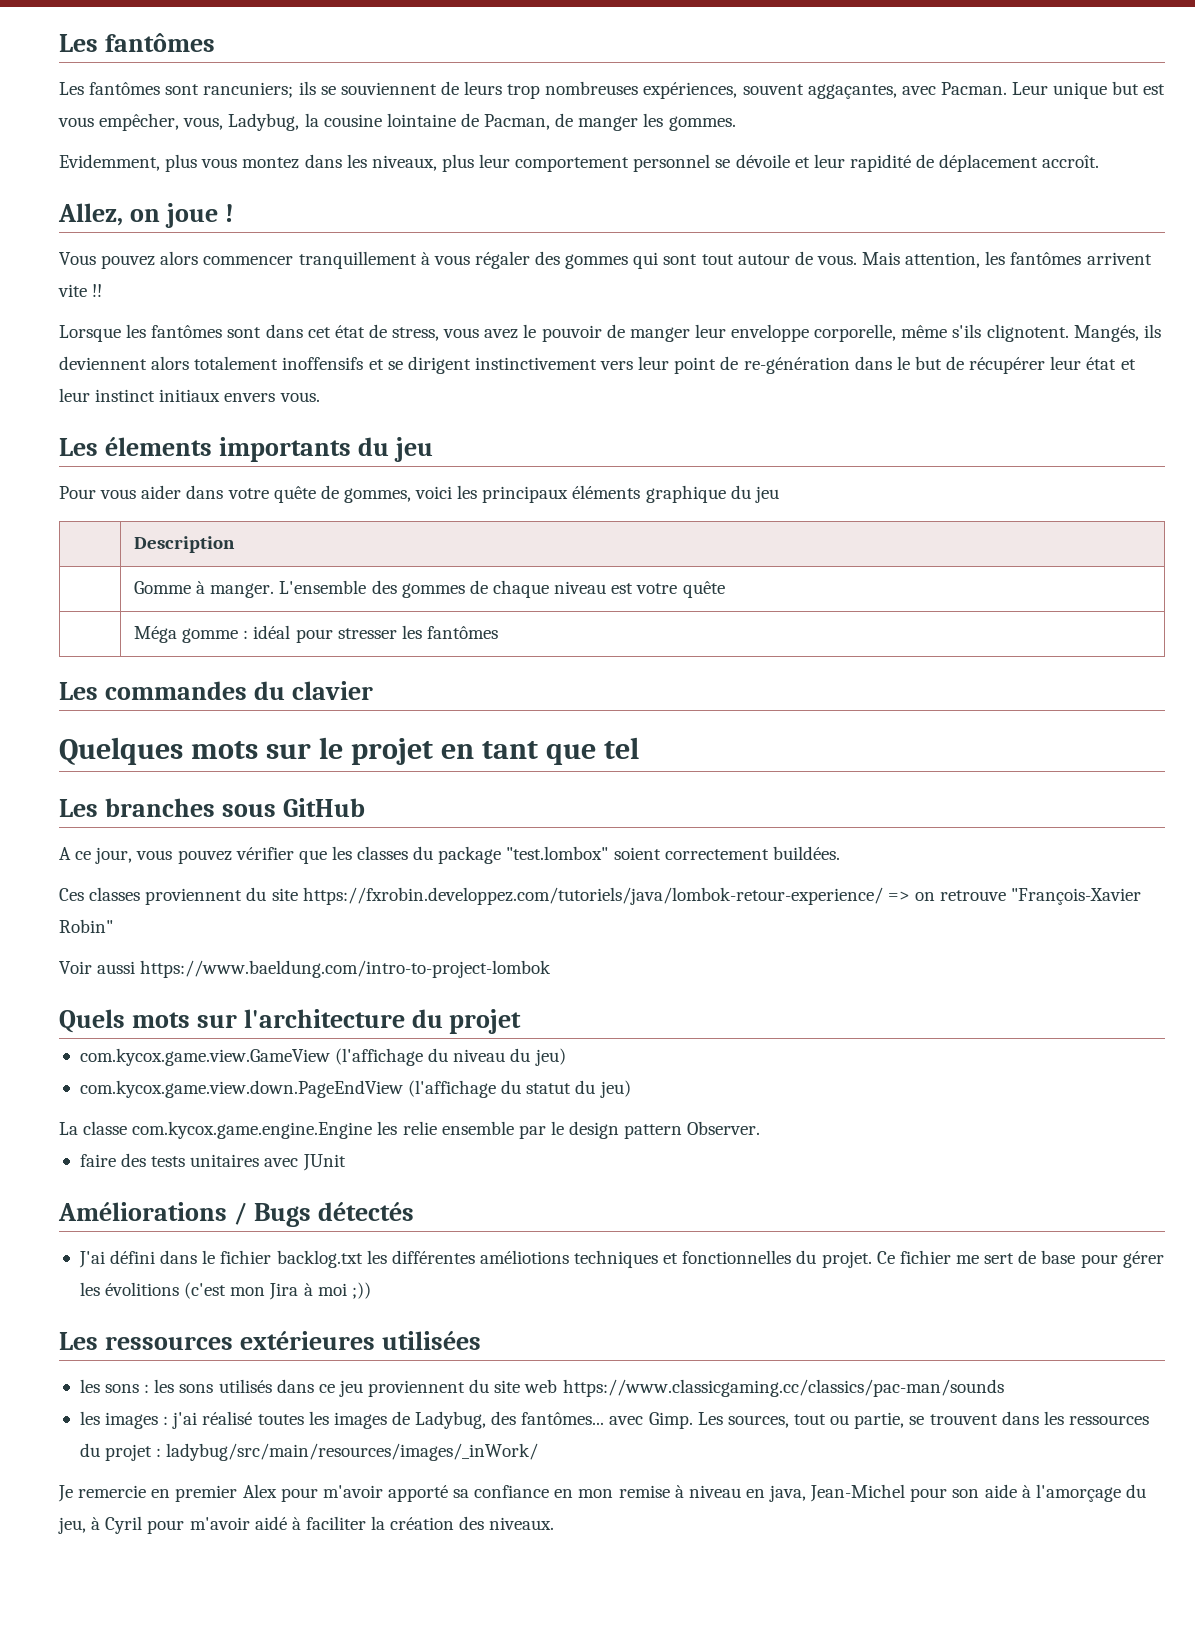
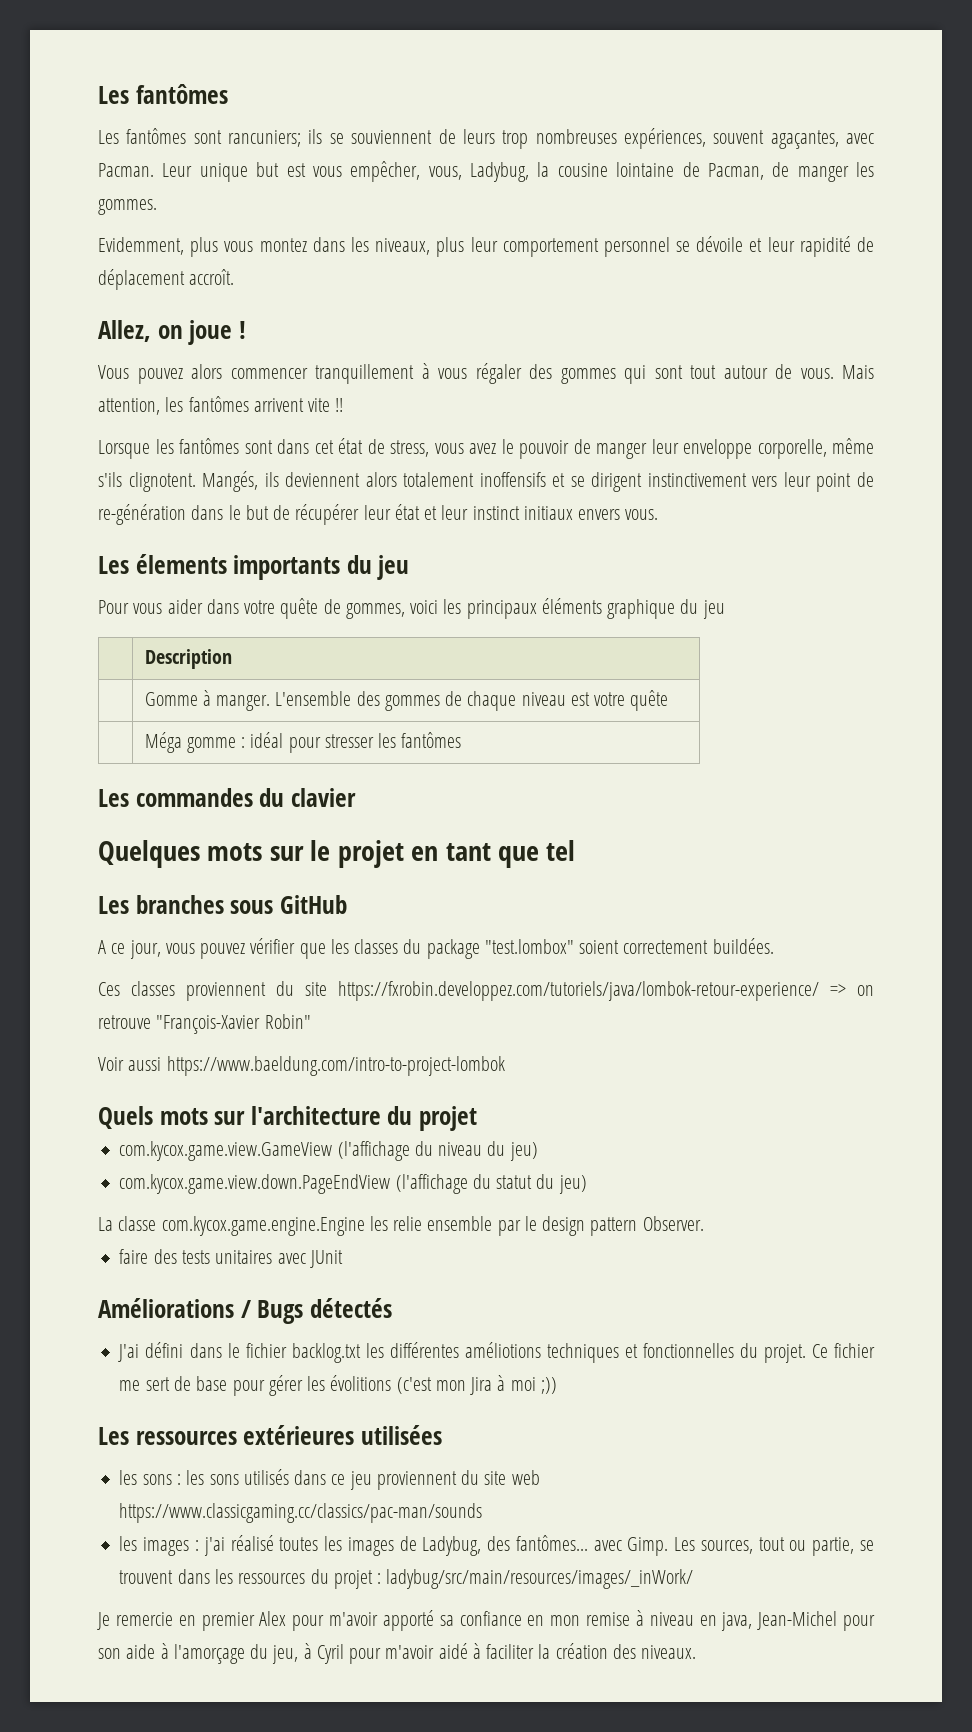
- Les fantômes sont rancuniers; ils se souviennent de leurs trop nombreuses expériences, souvent aggaçantes, avec Pacman.
+ Les fantômes sont rancuniers; ils se souviennent de leurs trop nombreuses expériences, souvent agaçantes, avec Pacman.

